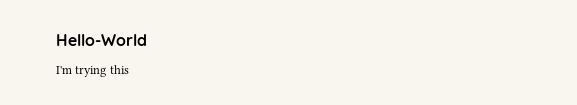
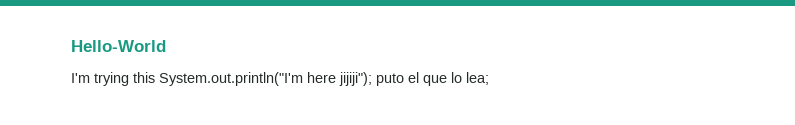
- I'm trying this
+ I'm trying this System.out.println("I'm here jijiji"); puto el que lo lea;

